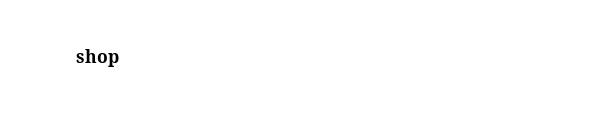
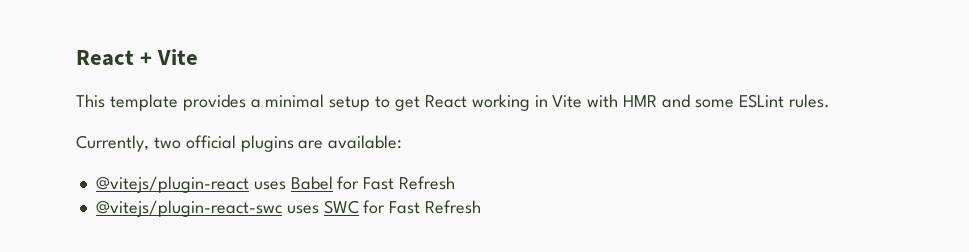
- shop
+ React + Vite
+ This template provides a minimal setup to get React working in Vite with HMR and some ESLint rules.
+ Currently, two official plugins are available:
+ @vitejs/plugin-react uses Babel for Fast Refresh
+ @vitejs/plugin-react-swc uses SWC for Fast Refresh

